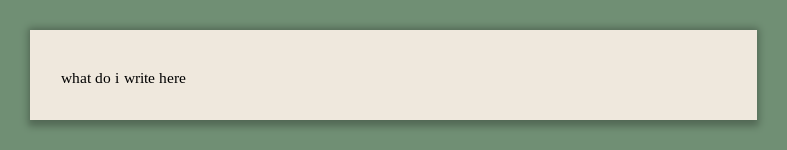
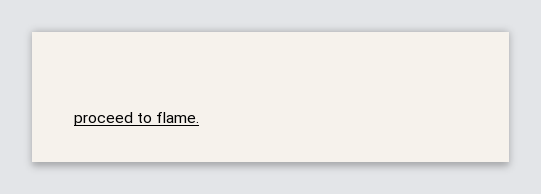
- what do i write here
+ proceed to flame.

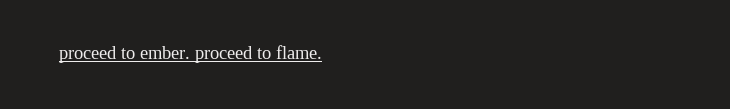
- proceed to flame.
+ proceed to ember. proceed to flame.

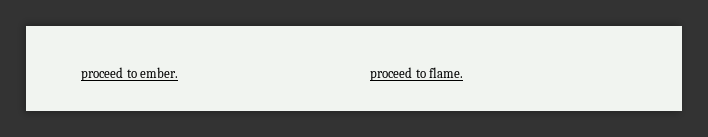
- proceed to ember. proceed to flame.
+ proceed to ember.
+ proceed to flame.

